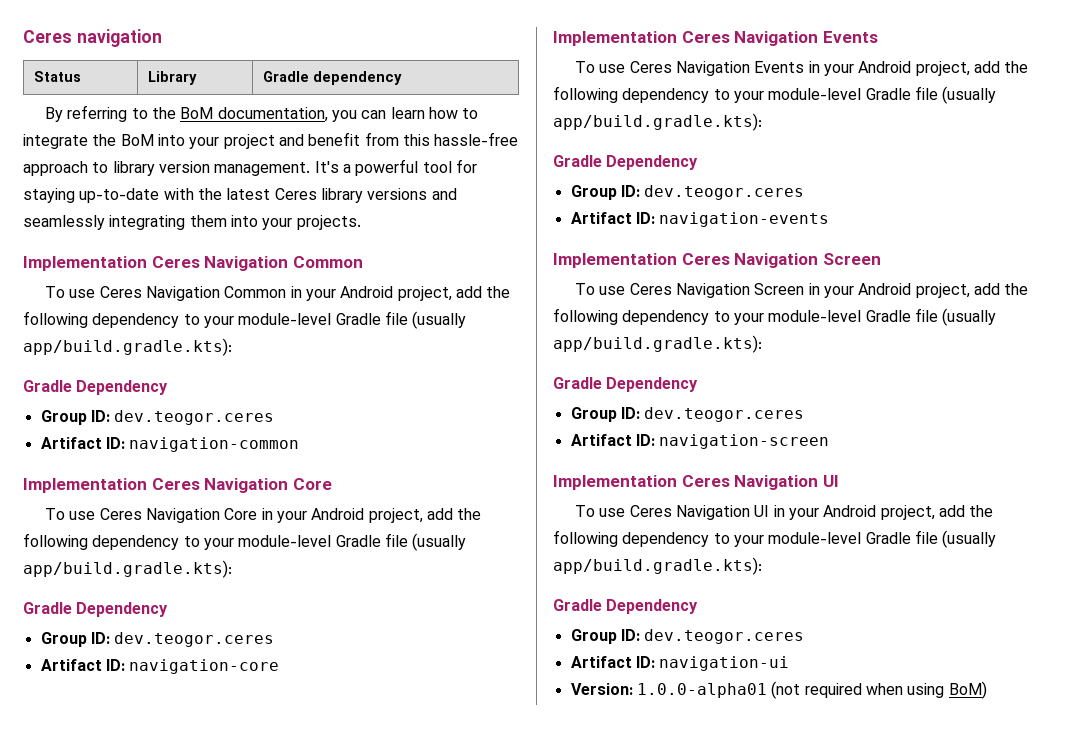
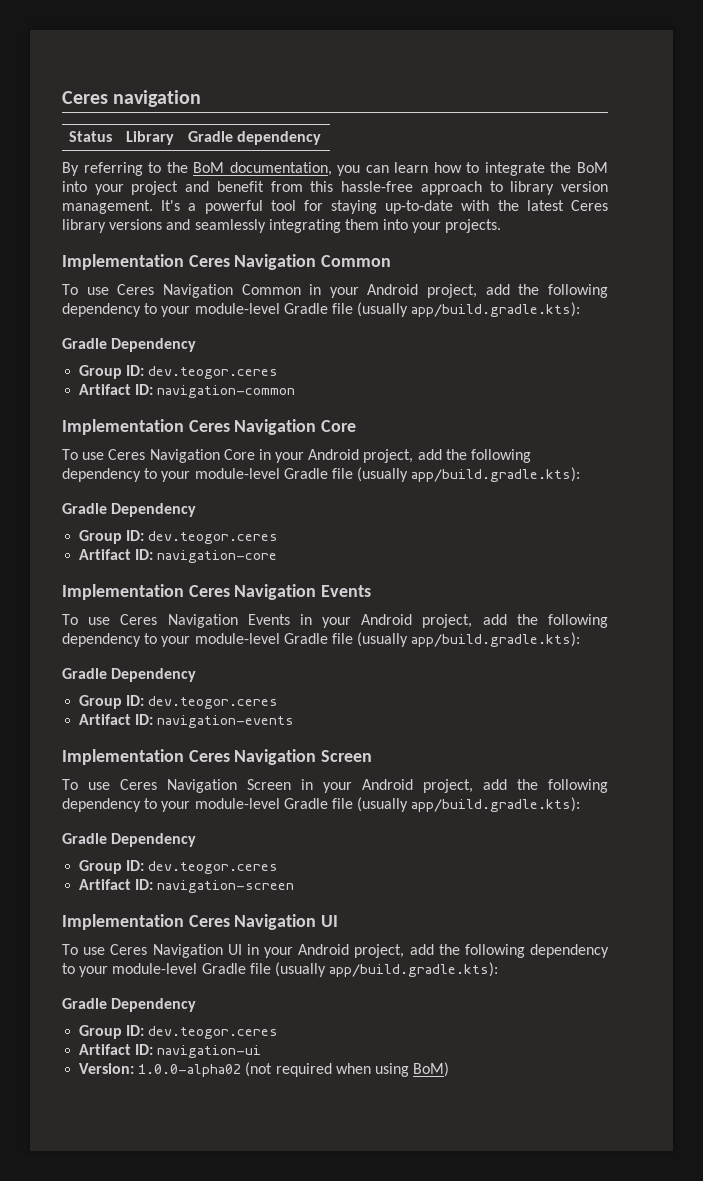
- Version: 1.0.0-alpha01 (not required when using BoM)
+ Version: 1.0.0-alpha02 (not required when using BoM)

